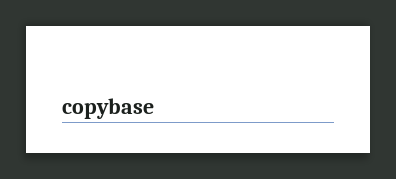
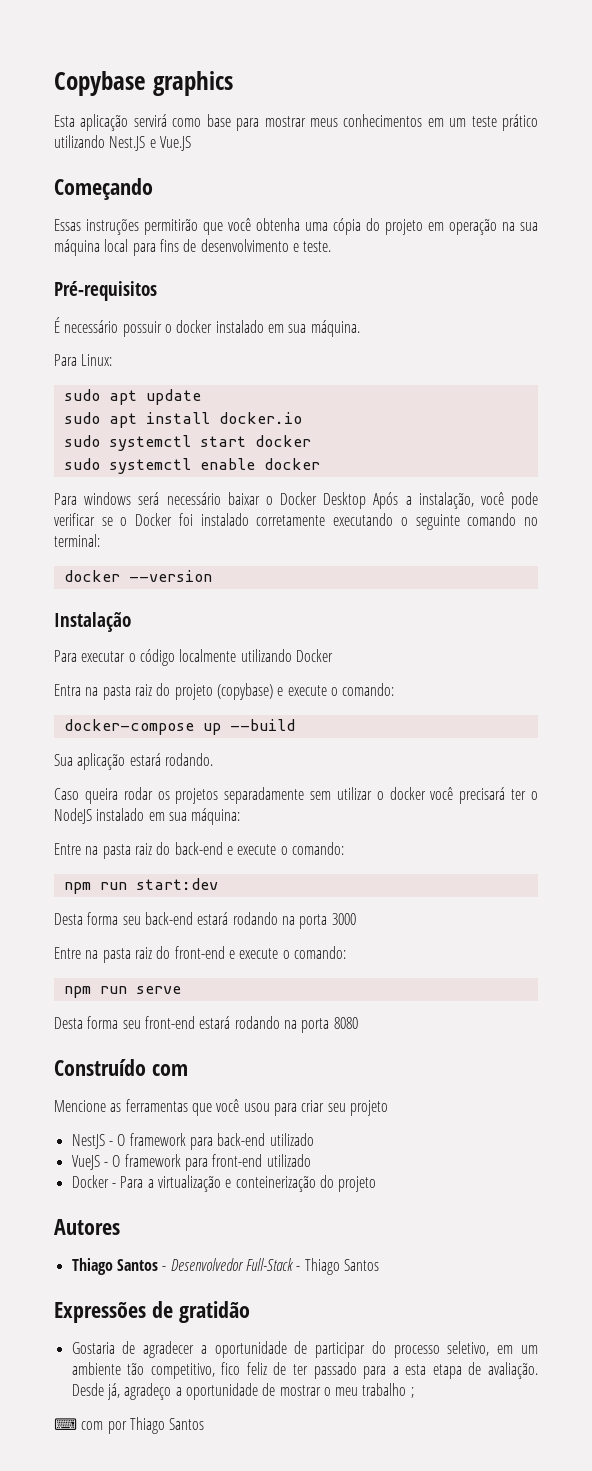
- copybase
+ Copybase graphics
+ Esta aplicação servirá como base para mostrar meus conhecimentos em um teste prático utilizando Nest.JS e Vue.JS
+ Começando
+ Essas instruções permitirão que você obtenha uma cópia do projeto em operação na sua máquina local para fins de desenvolvimento e teste.
+ Pré-requisitos
+ É necessário possuir o docker instalado em sua máquina.
+ Para Linux:
+ sudo apt update
+ sudo apt install docker.io
+ sudo systemctl start docker
+ sudo systemctl enable docker
+ Para windows será necessário baixar o Docker Desktop Após a instalação, você pode verificar se o Docker foi instalado corretamente executando o seguinte comando no terminal:
+ docker --version
+ Instalação
+ Para executar o código localmente utilizando Docker
+ Entra na pasta raiz do projeto (copybase) e execute o comando:
+ docker-compose up --build
+ Sua aplicação estará rodando.
+ Caso queira rodar os projetos separadamente sem utilizar o docker você precisará ter o NodeJS instalado em sua máquina:
+ Entre na pasta raiz do back-end e execute o comando:
+ npm run start:dev
+ Desta forma seu back-end estará rodando na porta 3000
+ Entre na pasta raiz do front-end e execute o comando:
+ npm run serve
+ Desta forma seu front-end estará rodando na porta 8080
+ Construído com
+ Mencione as ferramentas que você usou para criar seu projeto
+ NestJS - O framework para back-end utilizado
+ VueJS - O framework para front-end utilizado
+ Docker - Para a virtualização e conteinerização do projeto
+ Autores
+ Thiago Santos - Desenvolvedor Full-Stack - Thiago Santos
+ Expressões de gratidão
+ Gostaria de agradecer a oportunidade de participar do processo seletivo, em um ambiente tão competitivo, fico feliz de ter passado para a esta etapa de avaliação. Desde já, agradeço a oportunidade de mostrar o meu trabalho ;
+ ⌨ com por Thiago Santos

